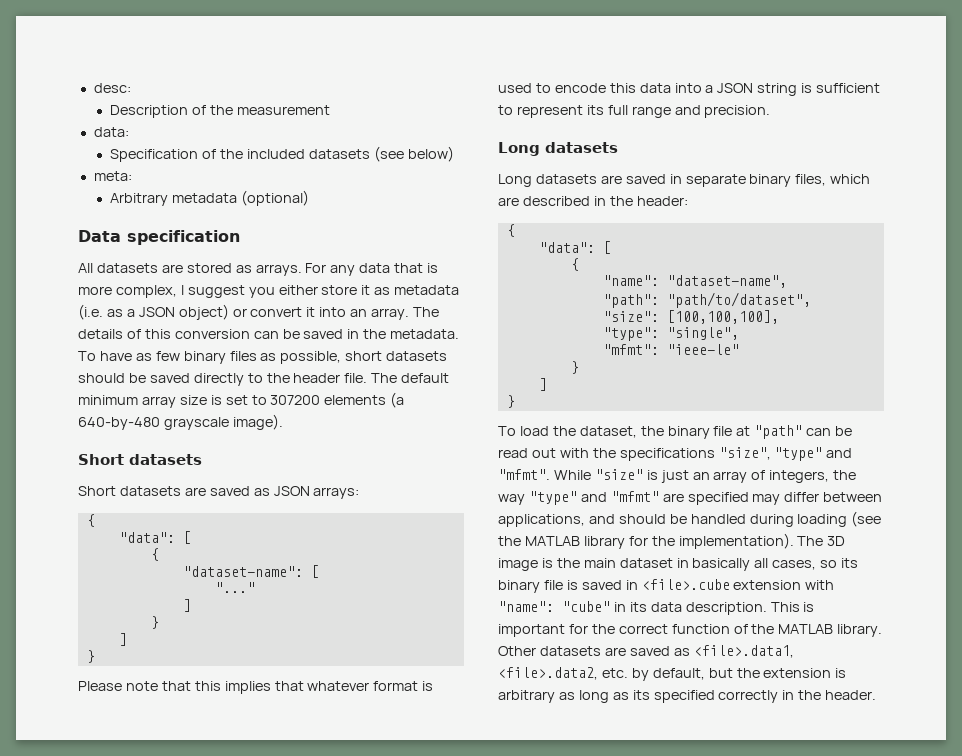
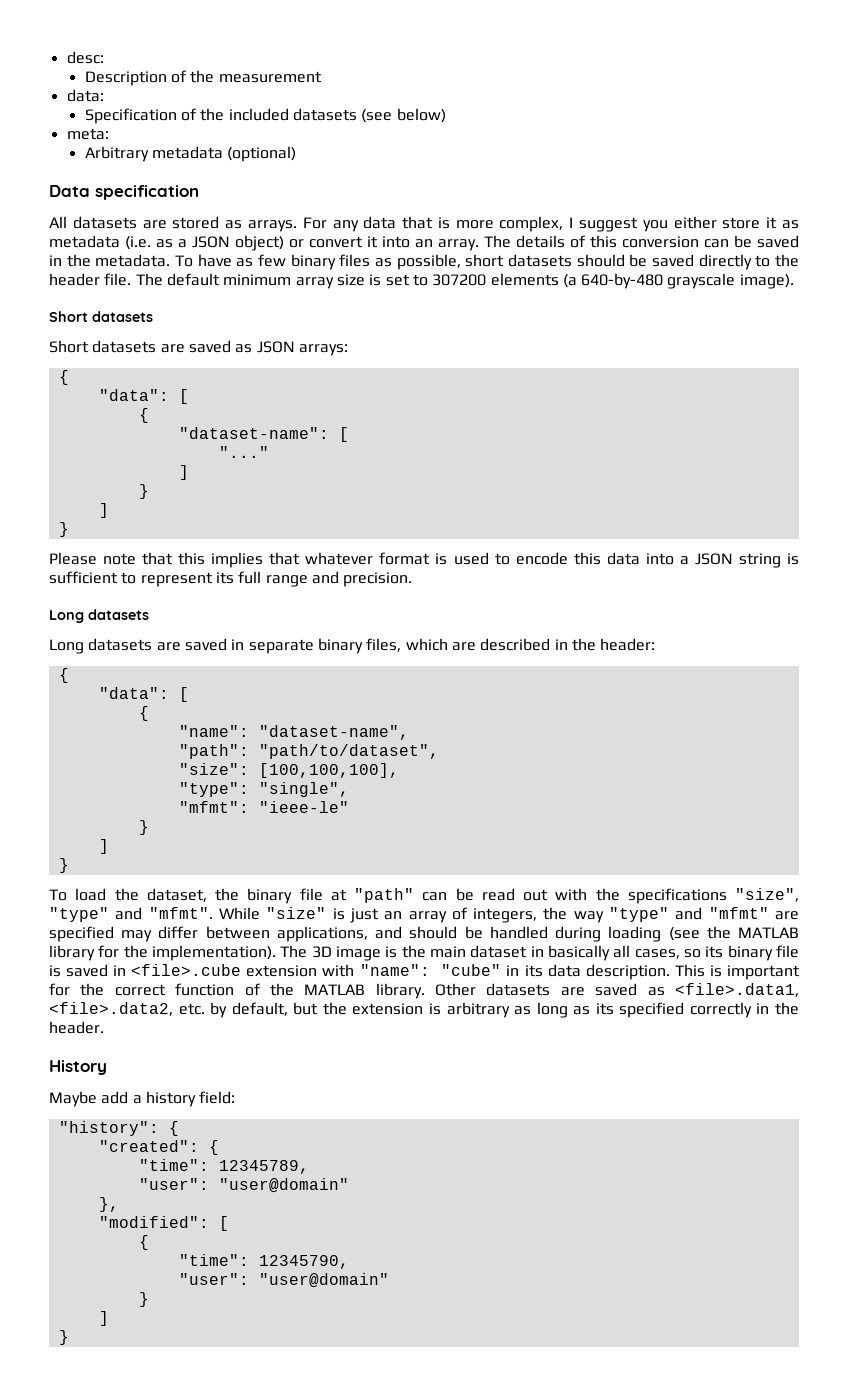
+ History
+ Maybe add a history field:
+ "history": {
+ "created": {
+ "time": 12345789,
+ "user": "user@domain"
+ },
+ "modified": [
+ {
+ "time": 12345790,
+ "user": "user@domain"
+ }
+ ]
+ }

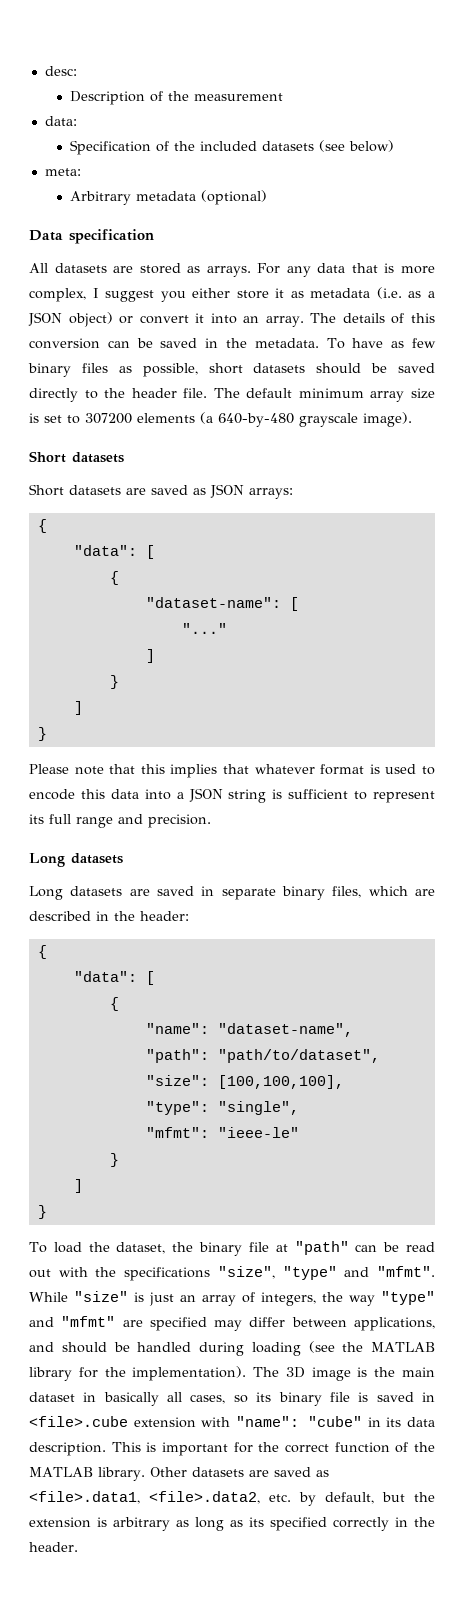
- History
- Maybe add a history field:
- "history": {
- "created": {
- "time": 12345789,
- "user": "user@domain"
- },
- "modified": [
- {
- "time": 12345790,
- "user": "user@domain"
- }
- ]
- }

